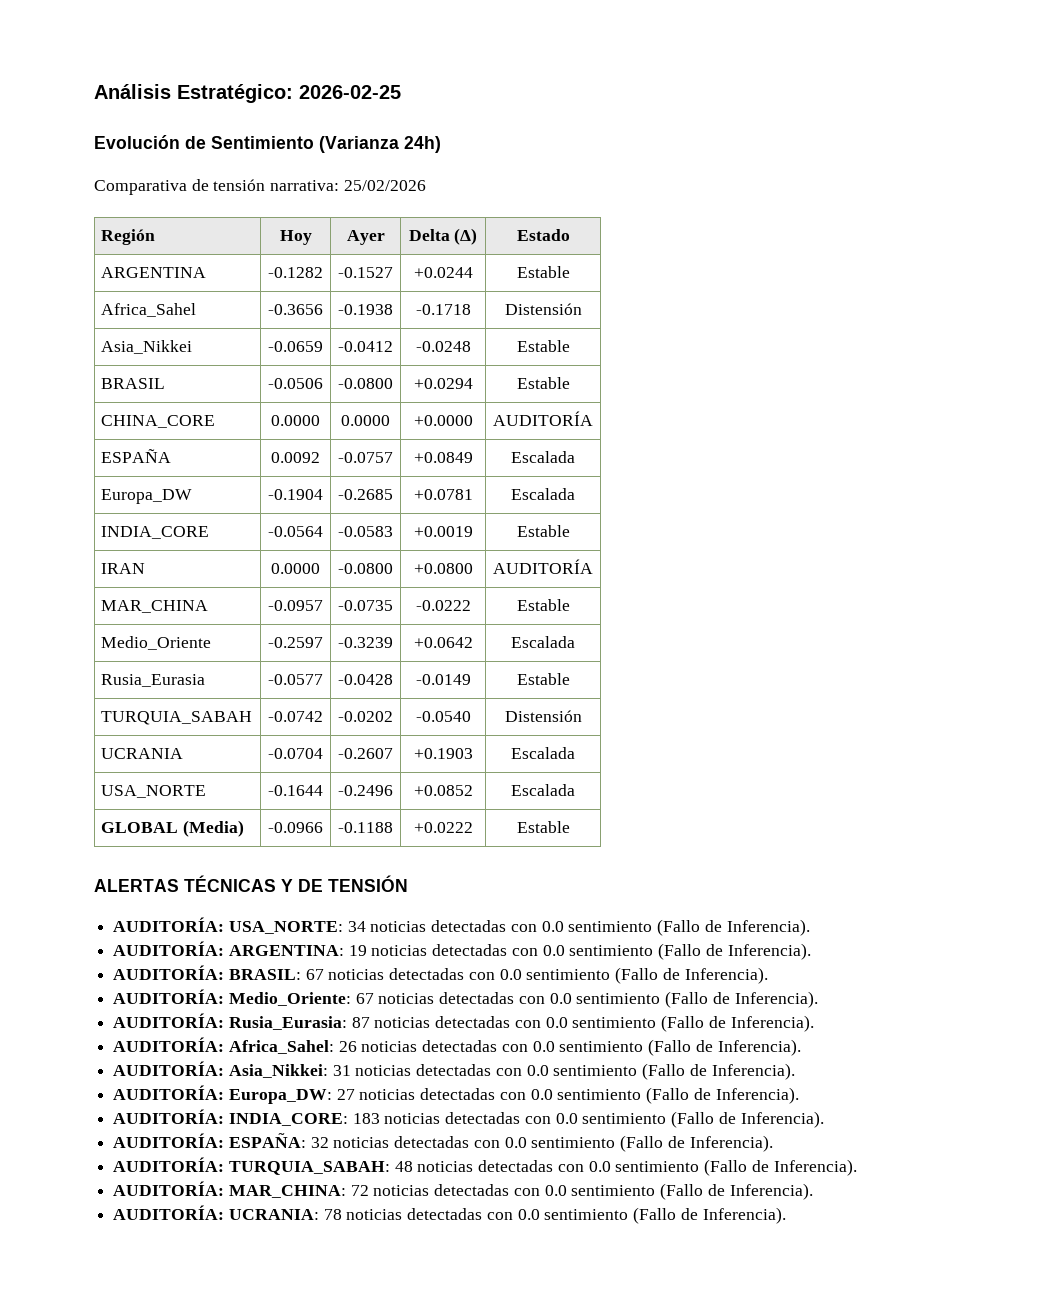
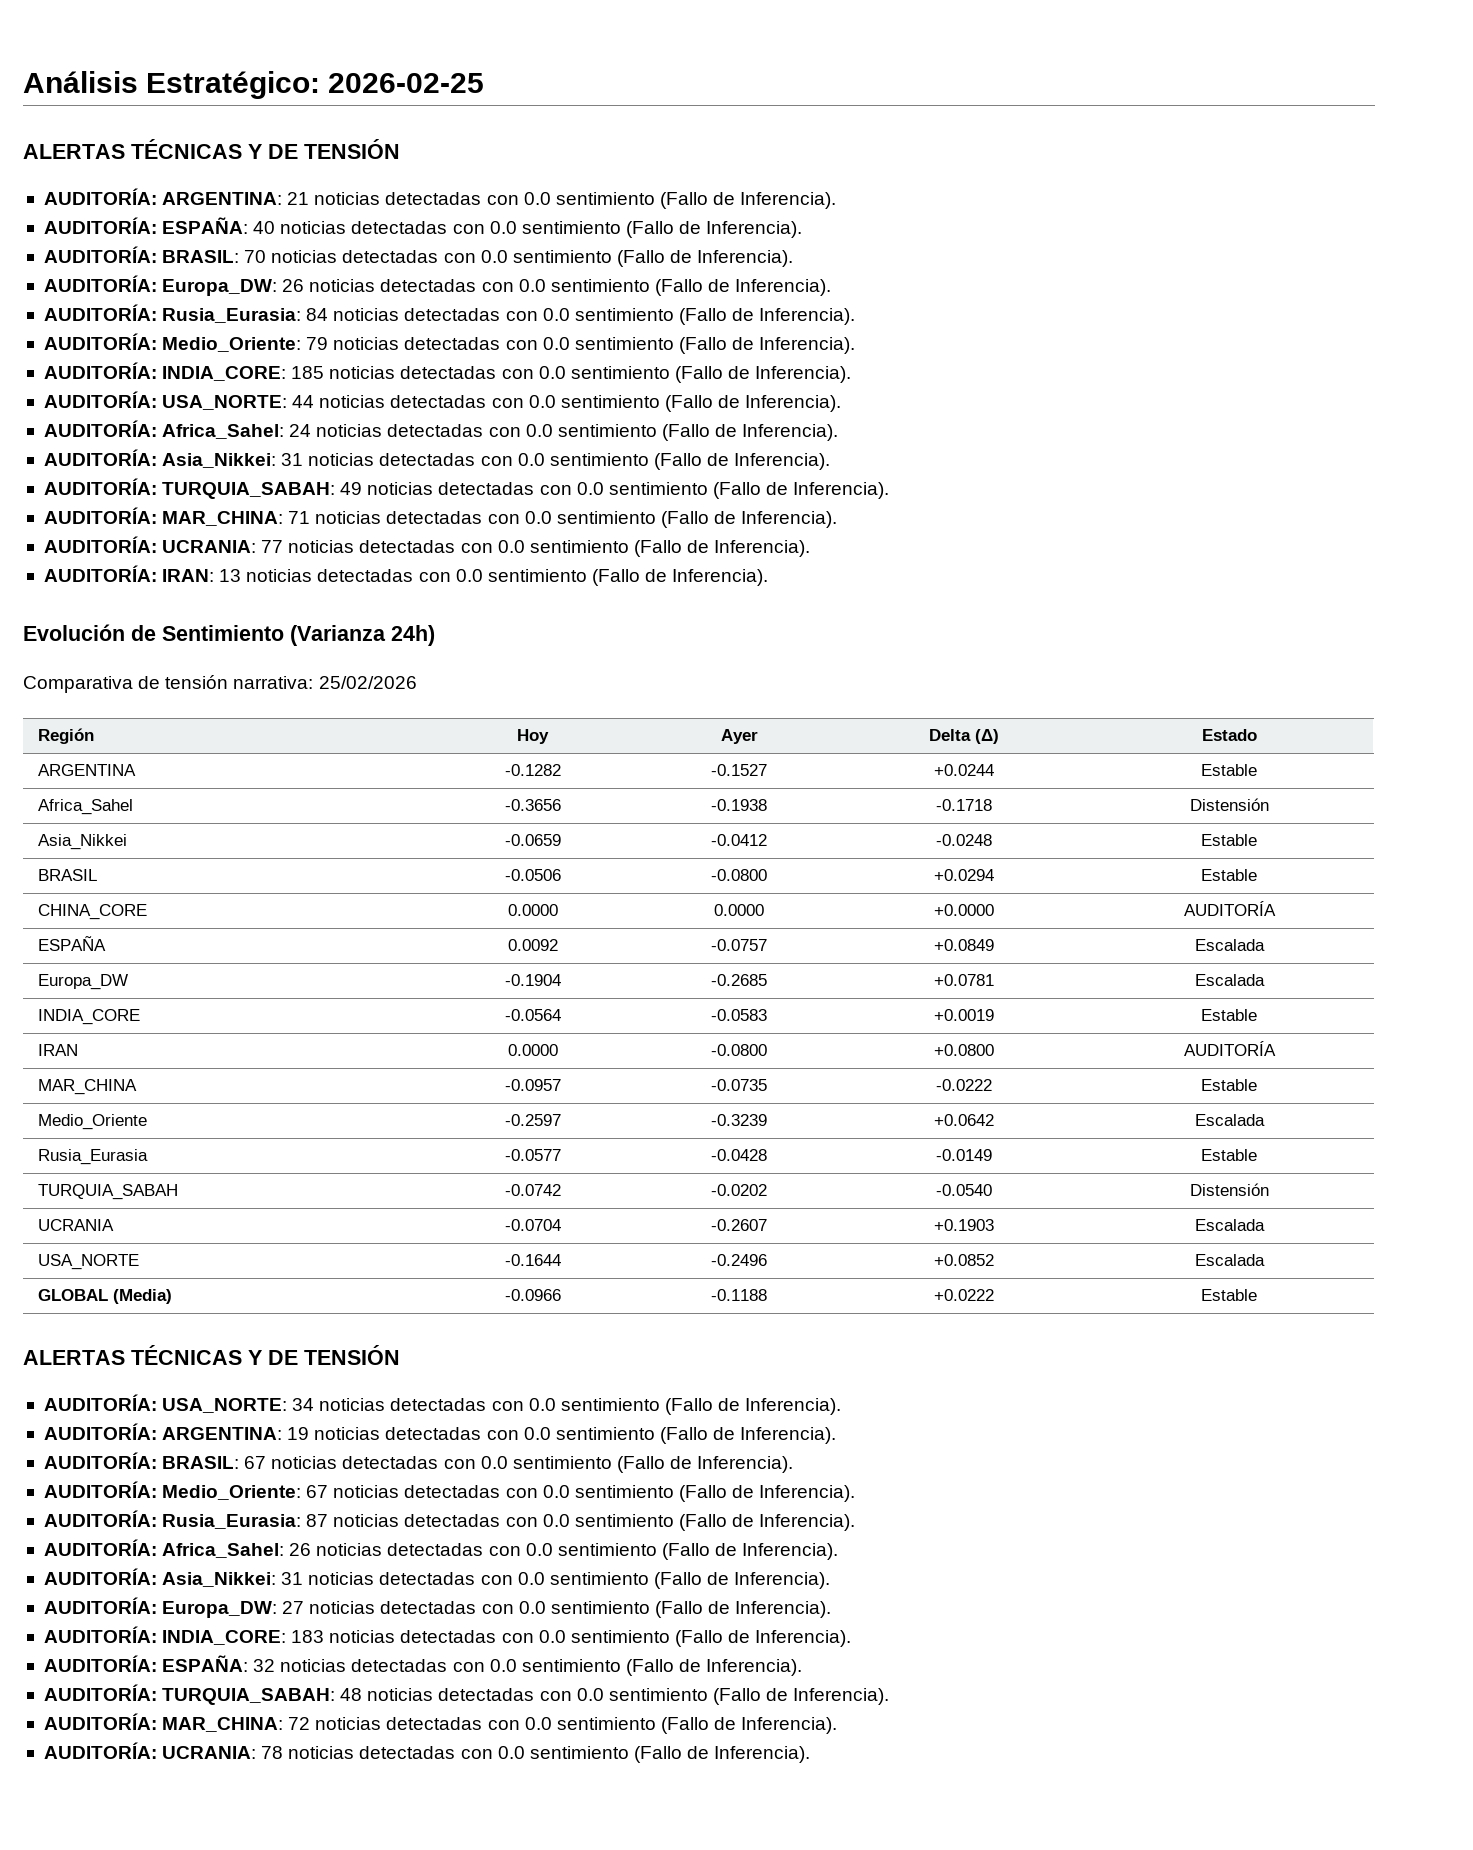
  Análisis Estratégico: 2026-02-25
+ ALERTAS TÉCNICAS Y DE TENSIÓN
+ AUDITORÍA: ARGENTINA: 21 noticias detectadas con 0.0 sentimiento (Fallo de Inferencia).
+ AUDITORÍA: ESPAÑA: 40 noticias detectadas con 0.0 sentimiento (Fallo de Inferencia).
+ AUDITORÍA: BRASIL: 70 noticias detectadas con 0.0 sentimiento (Fallo de Inferencia).
+ AUDITORÍA: Europa_DW: 26 noticias detectadas con 0.0 sentimiento (Fallo de Inferencia).
+ AUDITORÍA: Rusia_Eurasia: 84 noticias detectadas con 0.0 sentimiento (Fallo de Inferencia).
+ AUDITORÍA: Medio_Oriente: 79 noticias detectadas con 0.0 sentimiento (Fallo de Inferencia).
+ AUDITORÍA: INDIA_CORE: 185 noticias detectadas con 0.0 sentimiento (Fallo de Inferencia).
+ AUDITORÍA: USA_NORTE: 44 noticias detectadas con 0.0 sentimiento (Fallo de Inferencia).
+ AUDITORÍA: Africa_Sahel: 24 noticias detectadas con 0.0 sentimiento (Fallo de Inferencia).
+ AUDITORÍA: Asia_Nikkei: 31 noticias detectadas con 0.0 sentimiento (Fallo de Inferencia).
+ AUDITORÍA: TURQUIA_SABAH: 49 noticias detectadas con 0.0 sentimiento (Fallo de Inferencia).
+ AUDITORÍA: MAR_CHINA: 71 noticias detectadas con 0.0 sentimiento (Fallo de Inferencia).
+ AUDITORÍA: UCRANIA: 77 noticias detectadas con 0.0 sentimiento (Fallo de Inferencia).
+ AUDITORÍA: IRAN: 13 noticias detectadas con 0.0 sentimiento (Fallo de Inferencia).

